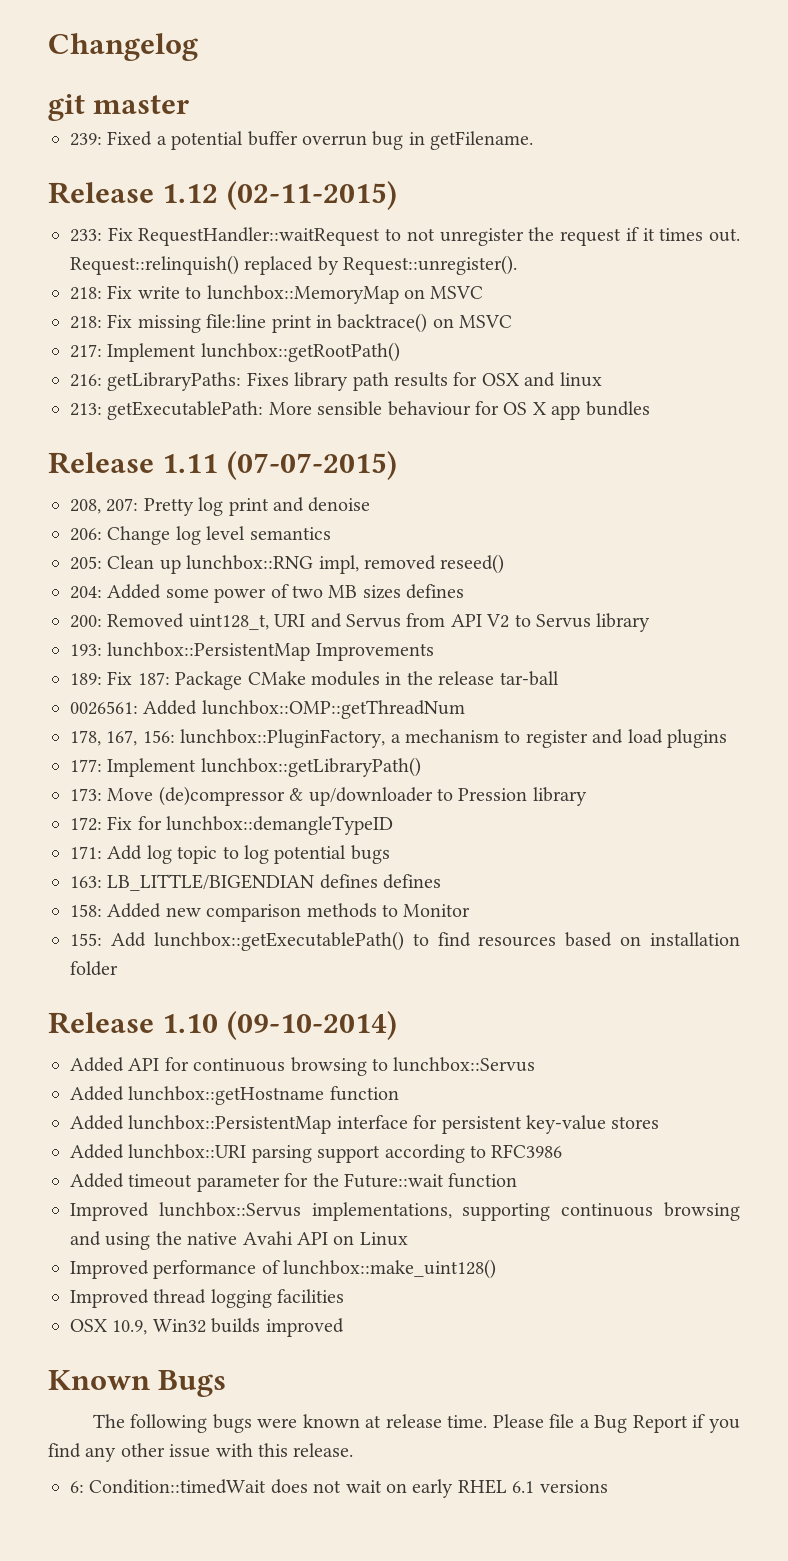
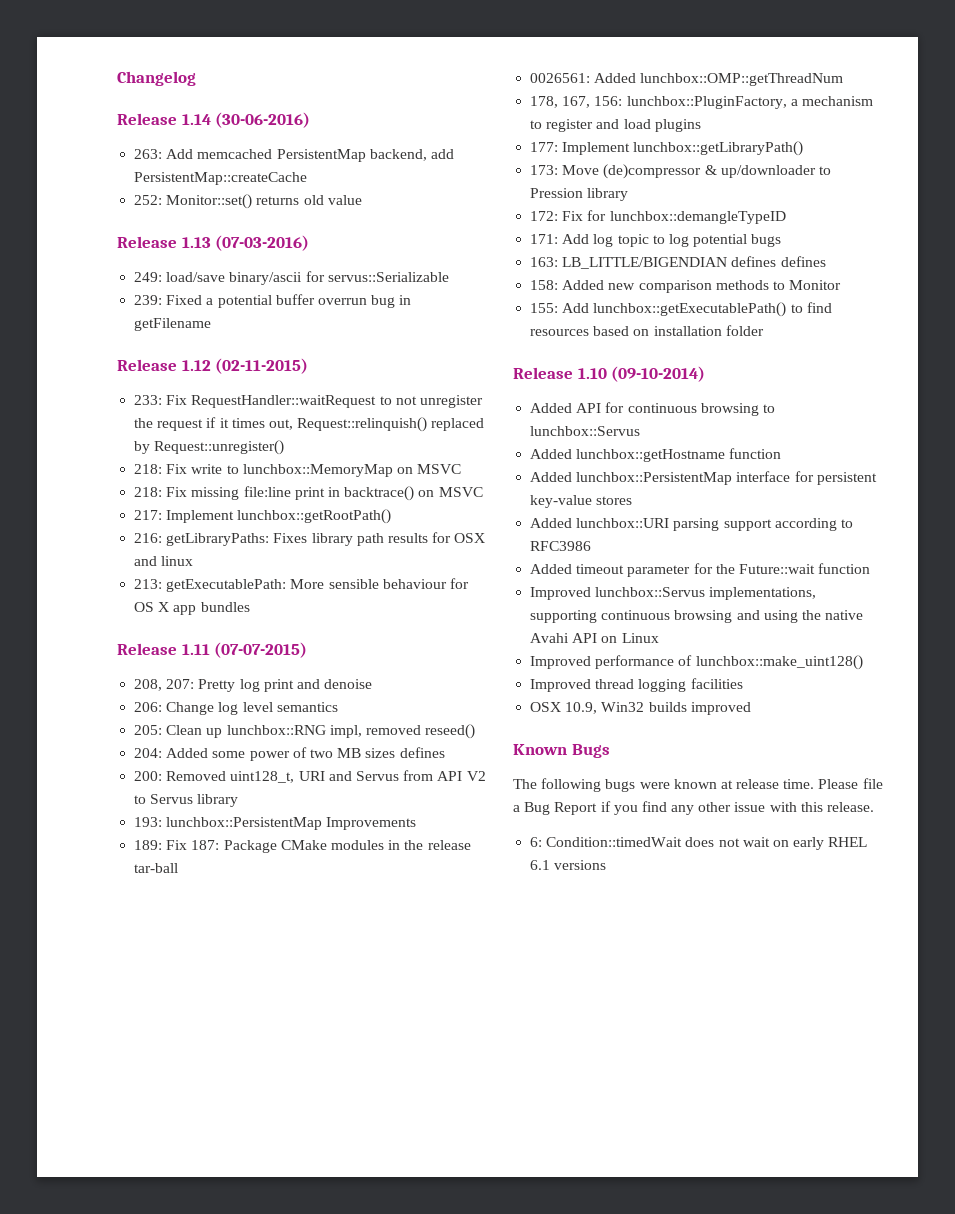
- git master
+ Release 1.14 (30-06-2016)
+ 263: Add memcached PersistentMap backend, add PersistentMap::createCache
+ 252: Monitor::set() returns old value
+ Release 1.13 (07-03-2016)
+ 249: load/save binary/ascii for servus::Serializable
- 239: Fixed a potential buffer overrun bug in getFilename.
+ 239: Fixed a potential buffer overrun bug in getFilename
- 233: Fix RequestHandler::waitRequest to not unregister the request if it times out. Request::relinquish() replaced by Request::unregister().
+ 233: Fix RequestHandler::waitRequest to not unregister the request if it times out, Request::relinquish() replaced by Request::unregister()

